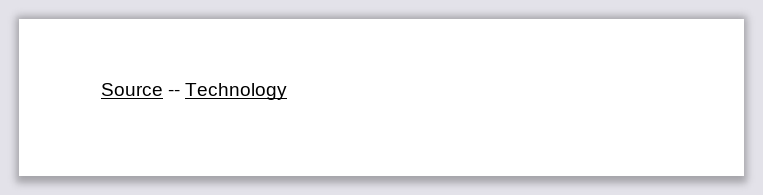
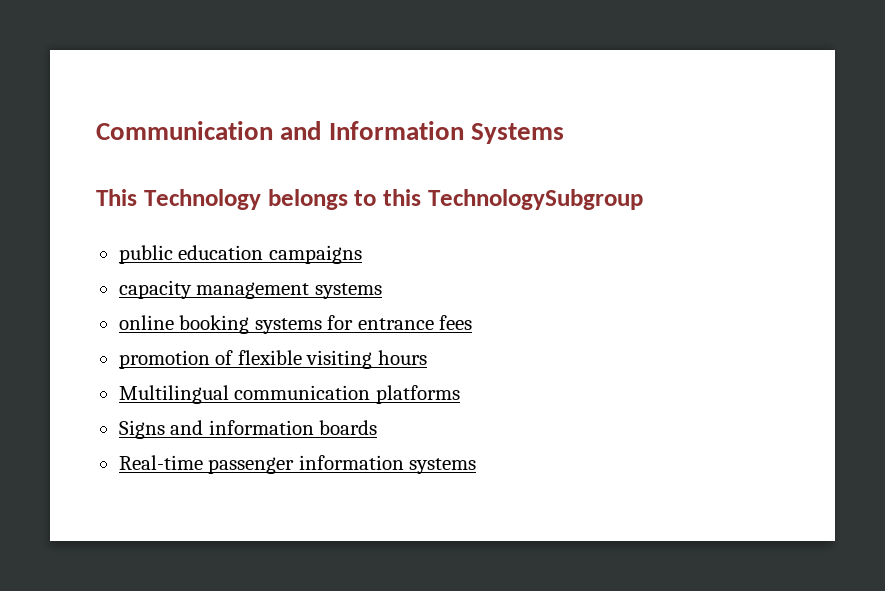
- Source -- Technology
+ Communication and Information Systems
+ This Technology belongs to this TechnologySubgroup
+ public education campaigns
+ capacity management systems
+ online booking systems for entrance fees
+ promotion of flexible visiting hours
+ Multilingual communication platforms
+ Signs and information boards
+ Real-time passenger information systems

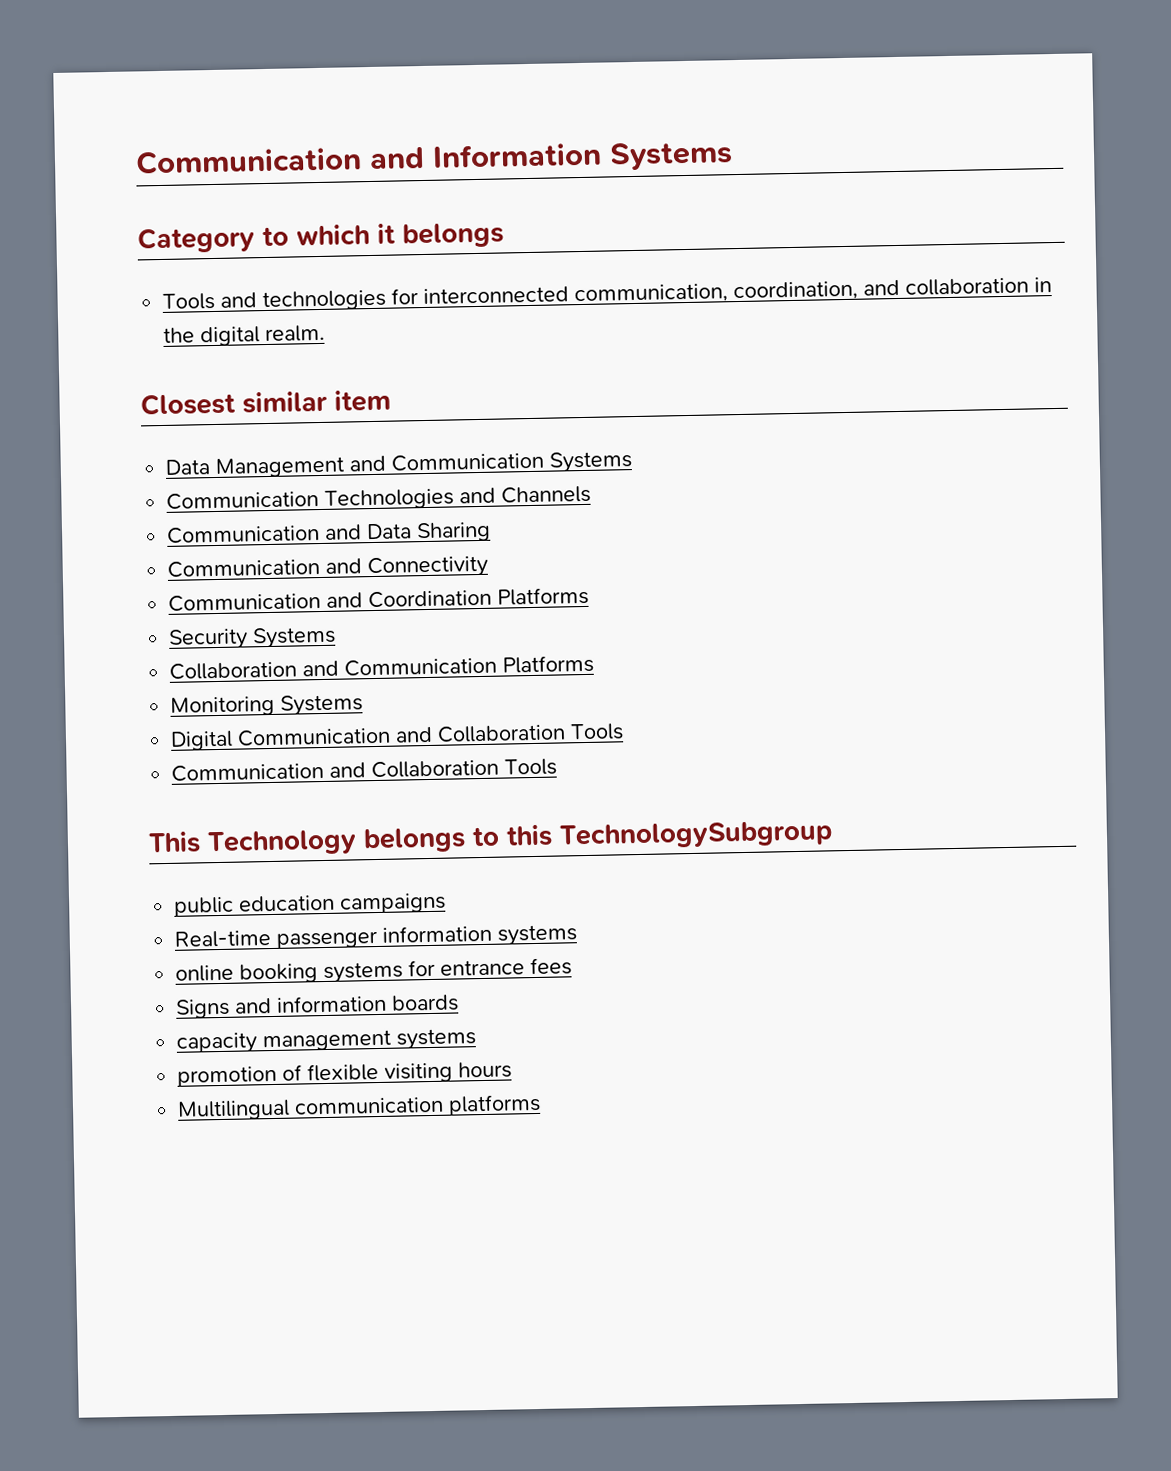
+ Category to which it belongs
+ Tools and technologies for interconnected communication, coordination, and collaboration in the digital realm.
+ Closest similar item
+ Data Management and Communication Systems
+ Communication Technologies and Channels
+ Communication and Data Sharing
+ Communication and Connectivity
+ Communication and Coordination Platforms
+ Security Systems
+ Collaboration and Communication Platforms
+ Monitoring Systems
+ Digital Communication and Collaboration Tools
+ Communication and Collaboration Tools
- capacity management systems
+ Real-time passenger information systems
+ Signs and information boards
+ capacity management systems
- Signs and information boards
- Real-time passenger information systems

